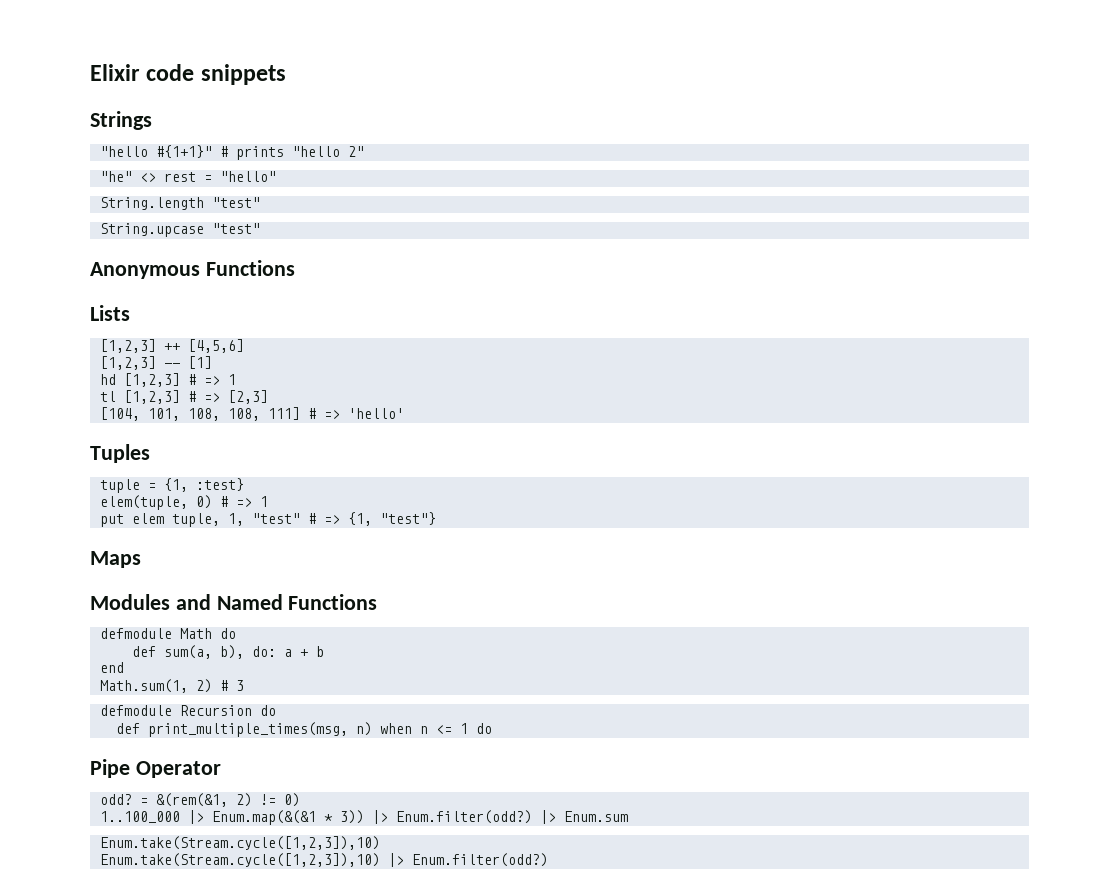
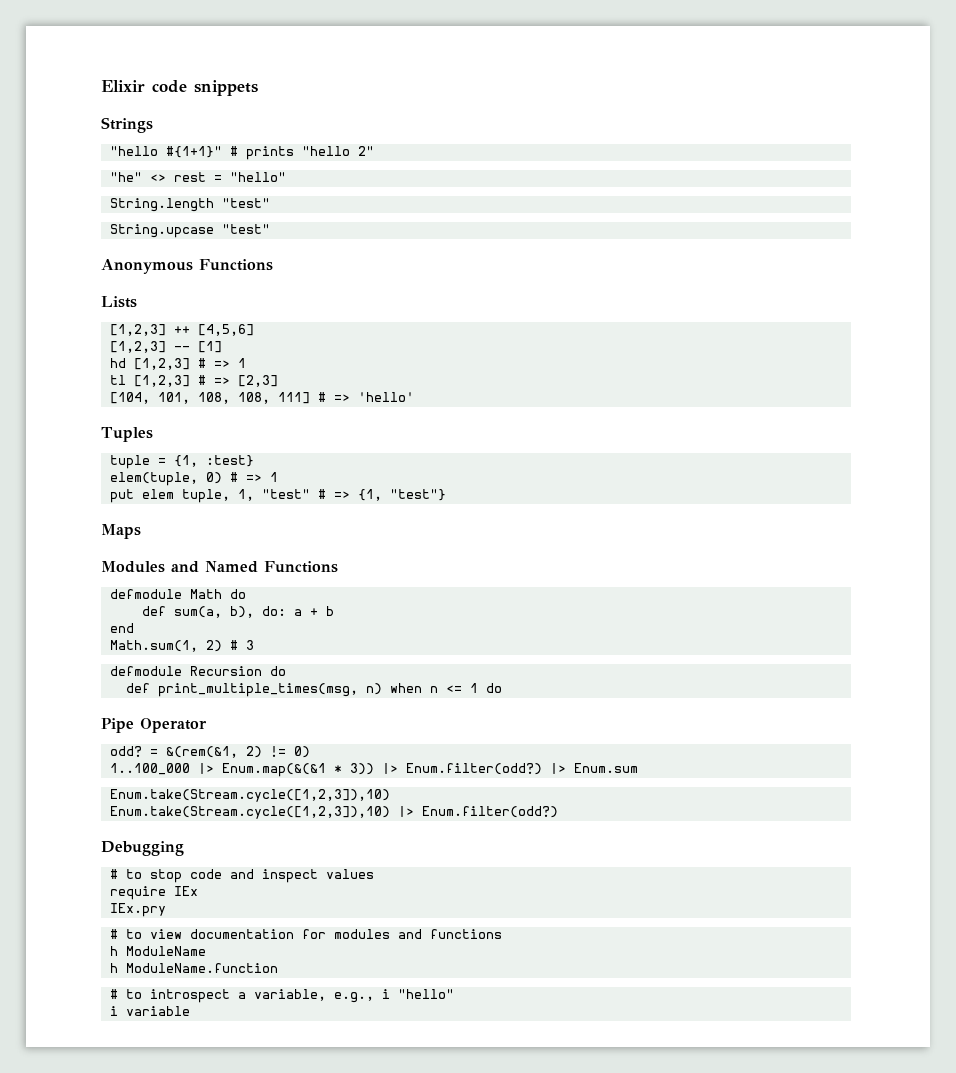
+ Debugging
+ # to stop code and inspect values
+ require IEx
+ IEx.pry
+ # to view documentation for modules and functions
+ h ModuleName
+ h ModuleName.function
+ # to introspect a variable, e.g., i "hello"
+ i variable

